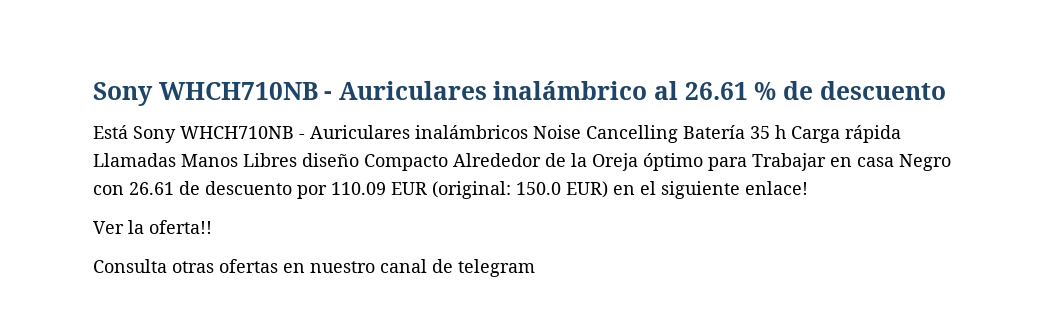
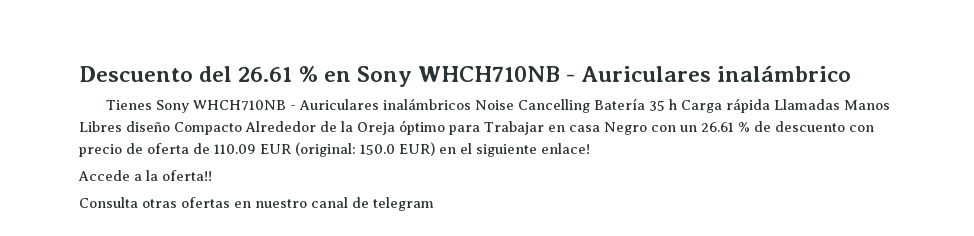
- Sony WHCH710NB - Auriculares inalámbrico al 26.61 % de descuento
- Está Sony WHCH710NB - Auriculares inalámbricos Noise Cancelling Batería 35 h Carga rápida Llamadas Manos Libres diseño Compacto Alrededor de la Oreja óptimo para Trabajar en casa Negro con 26.61 de descuento por 110.09 EUR (original: 150.0 EUR) en el siguiente enlace!
+ Descuento del 26.61 % en Sony WHCH710NB - Auriculares inalámbrico
+ Tienes Sony WHCH710NB - Auriculares inalámbricos Noise Cancelling Batería 35 h Carga rápida Llamadas Manos Libres diseño Compacto Alrededor de la Oreja óptimo para Trabajar en casa Negro con un 26.61 % de descuento con precio de oferta de 110.09 EUR (original: 150.0 EUR) en el siguiente enlace!
- Ver la oferta!!
+ Accede a la oferta!!

